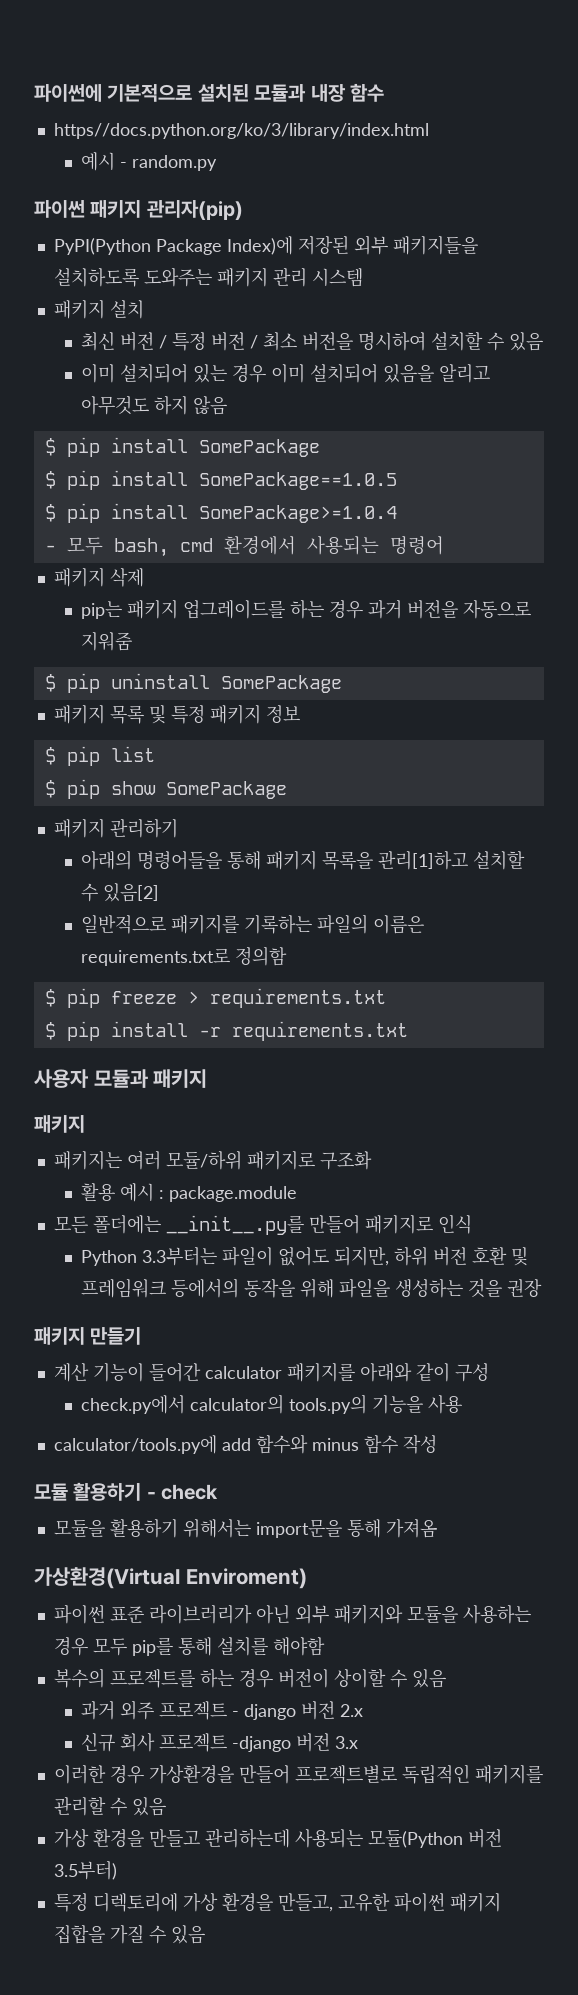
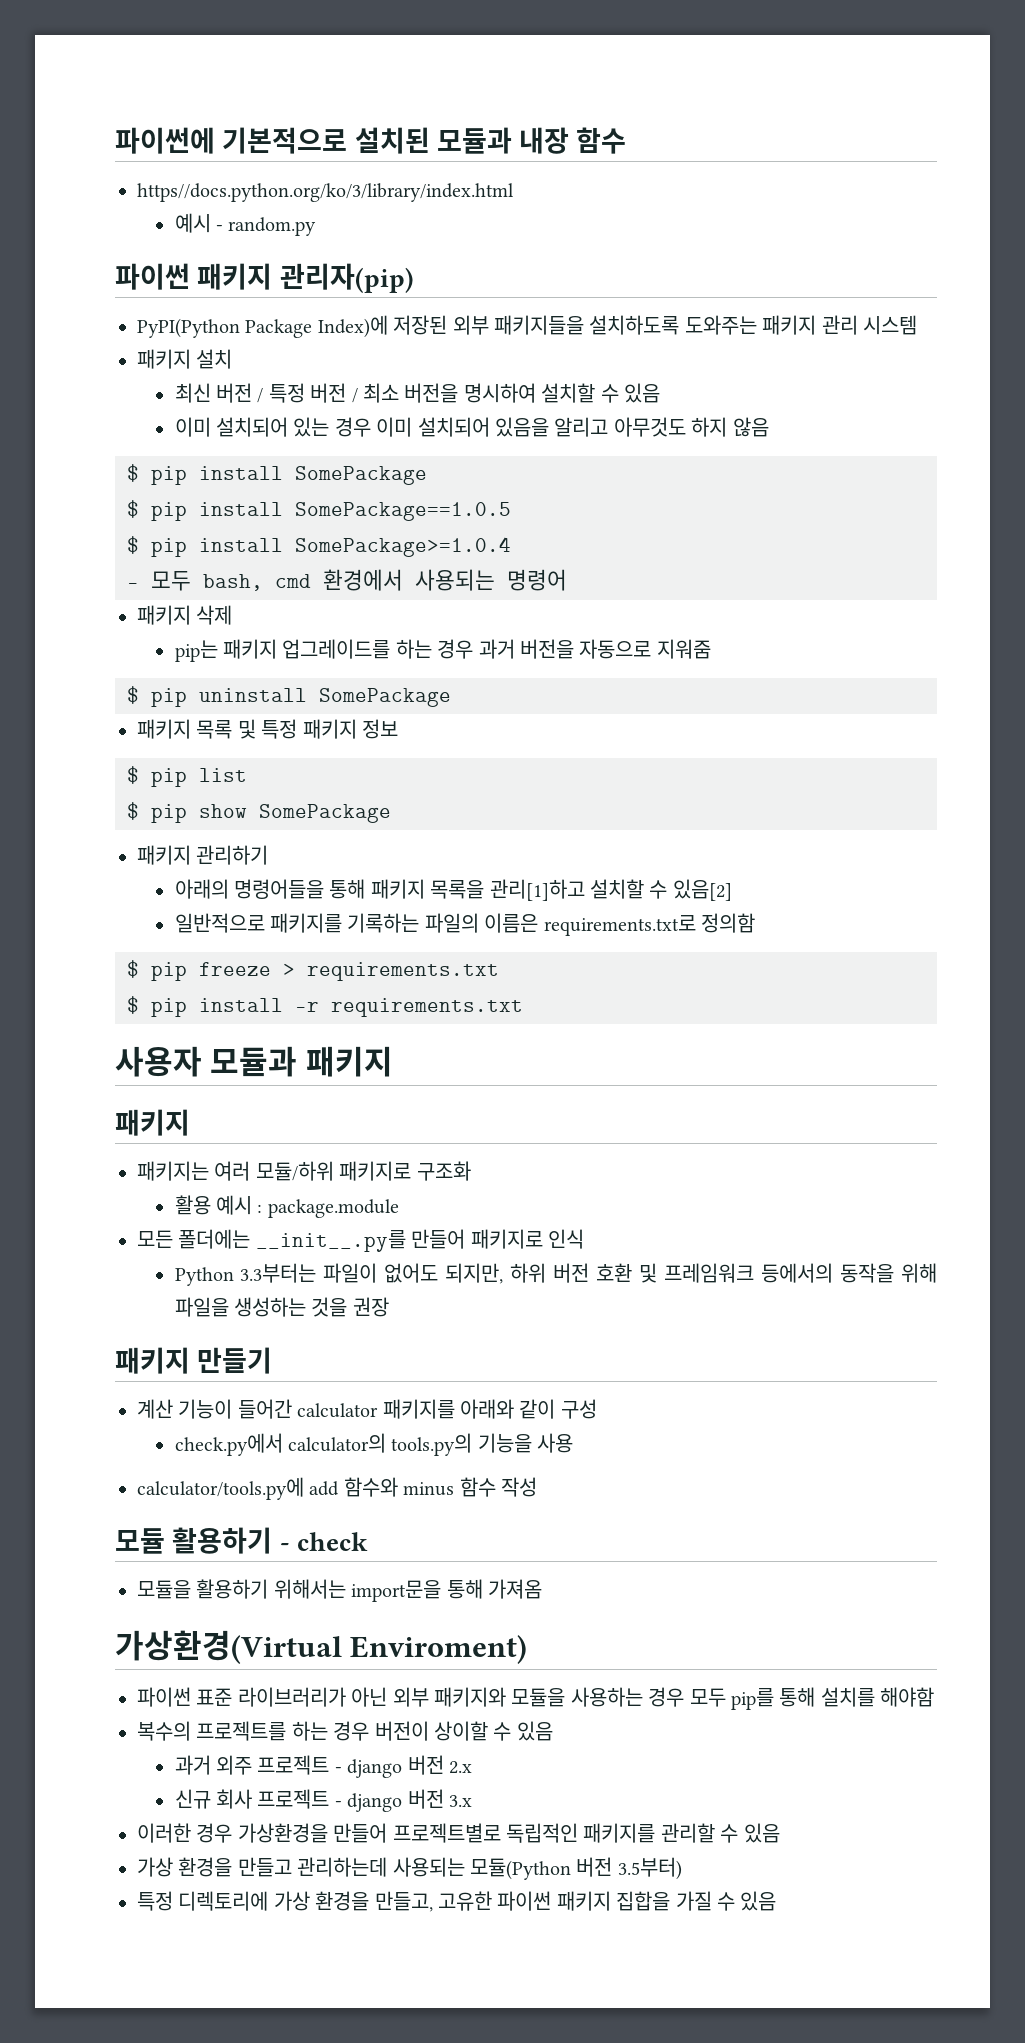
- 신규 회사 프로젝트 -django 버전 3.x
+ 신규 회사 프로젝트 - django 버전 3.x

